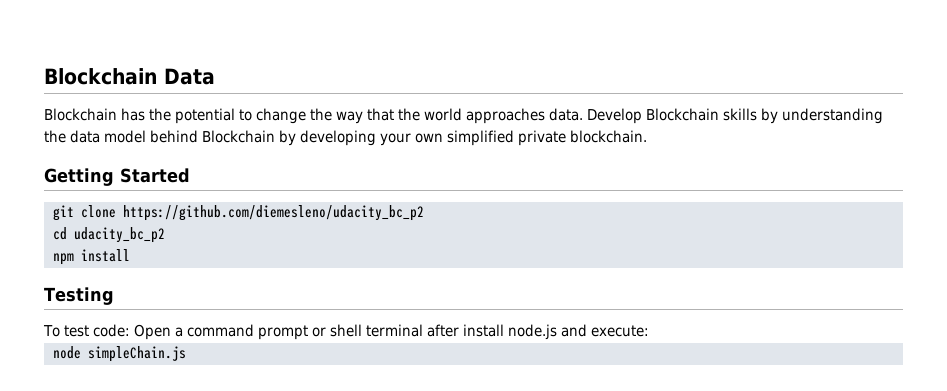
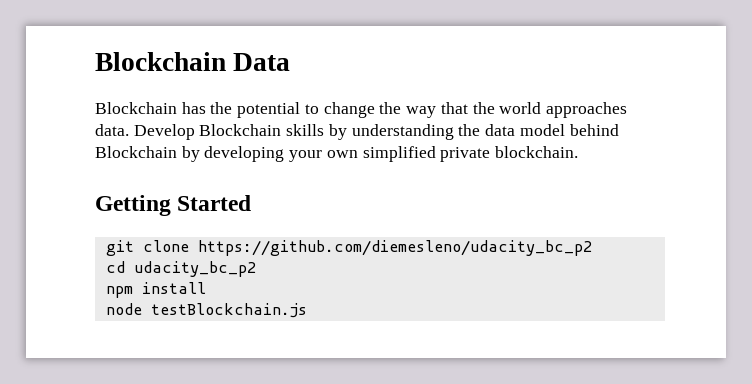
- Testing
- To test code: Open a command prompt or shell terminal after install node.js and execute:
- node simpleChain.js
+ node testBlockchain.js

